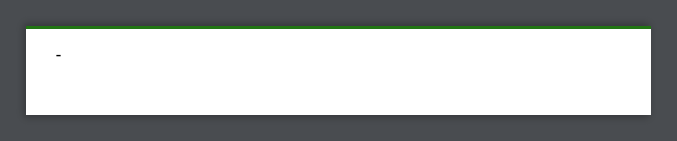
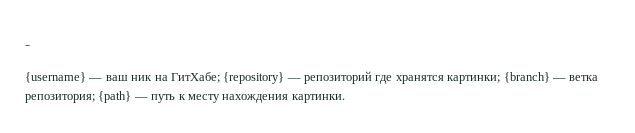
+ {username} — ваш ник на ГитХабе; {repository} — репозиторий где хранятся картинки; {branch} — ветка репозитория; {path} — путь к месту нахождения картинки.

